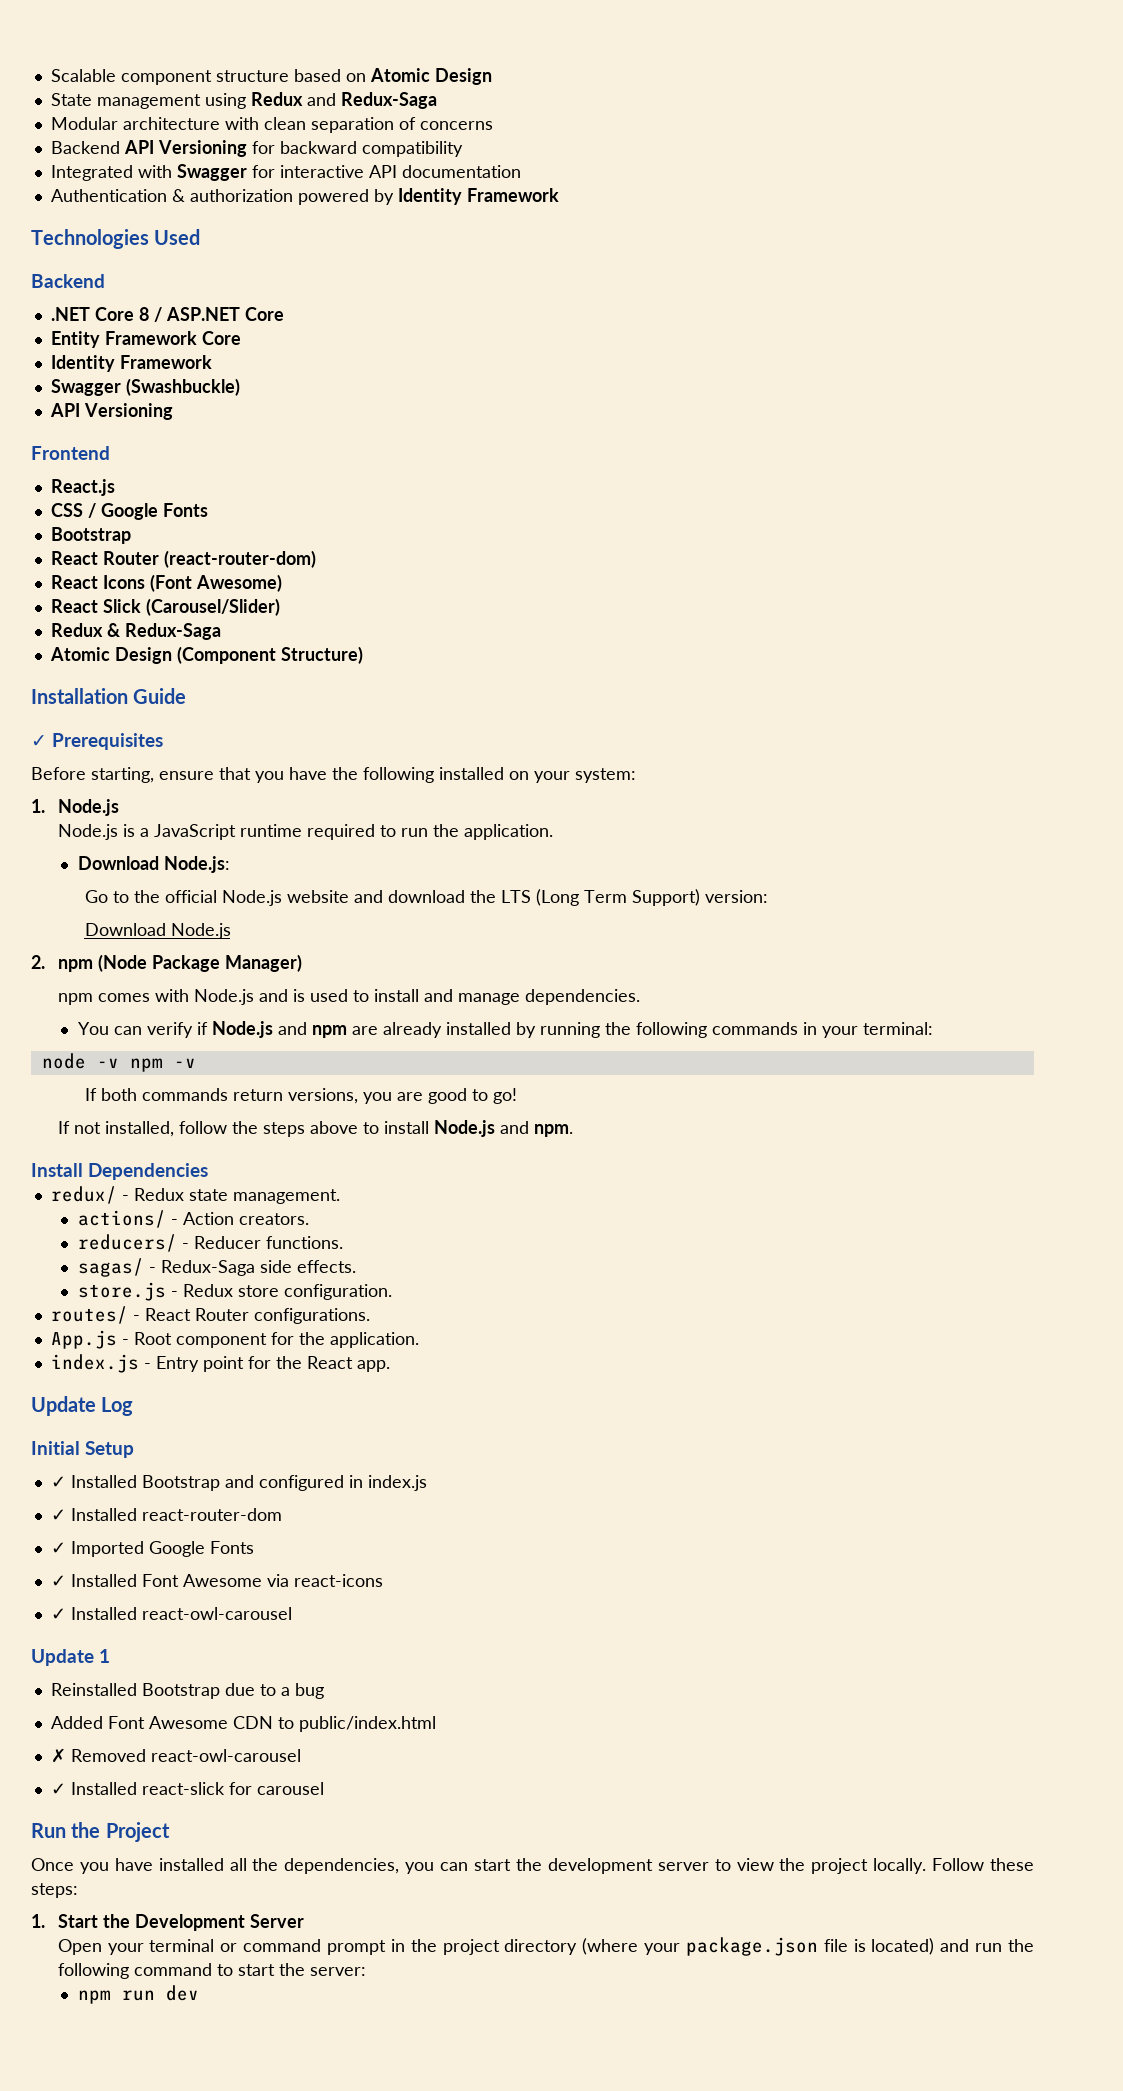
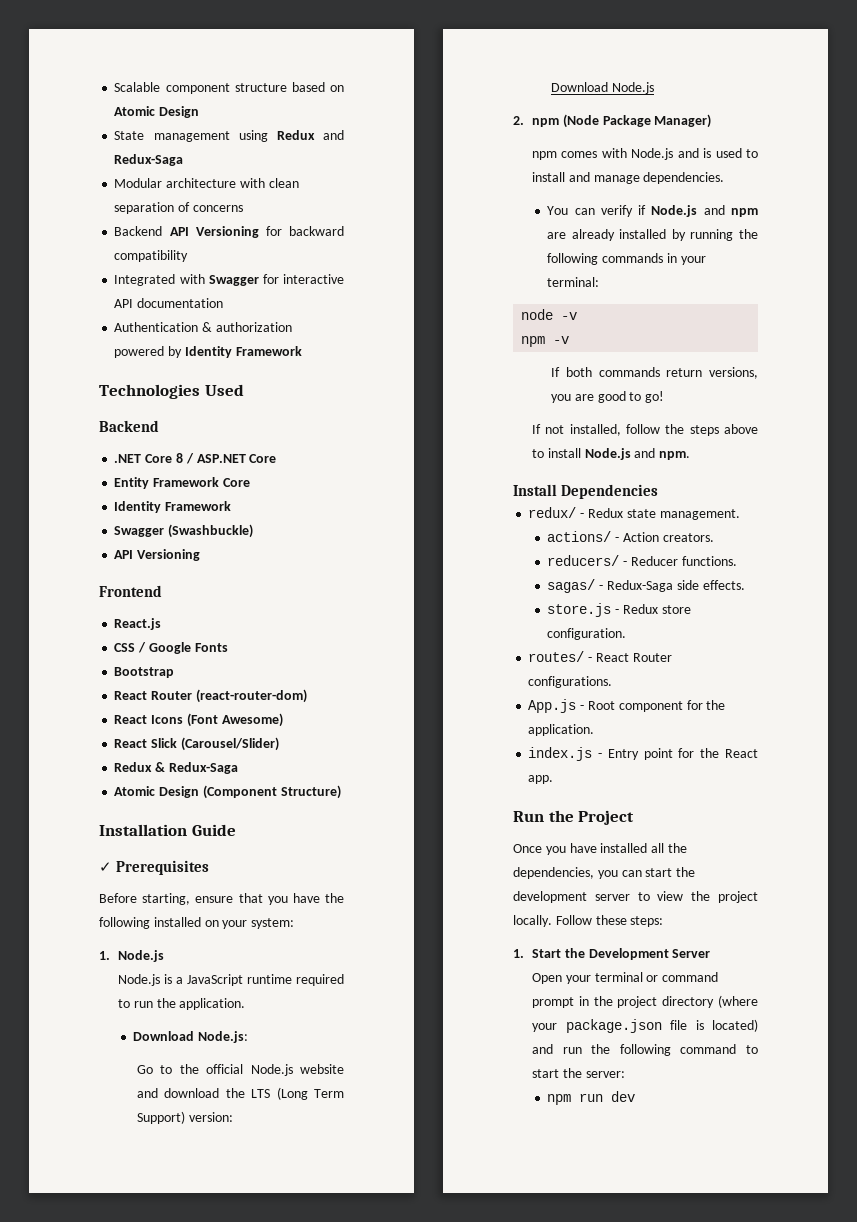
- node -v npm -v
+ node -v
+ npm -v
- Update Log
- Initial Setup
- ✓ Installed Bootstrap and configured in index.js
- ✓ Installed react-router-dom
- ✓ Imported Google Fonts
- ✓ Installed Font Awesome via react-icons
- ✓ Installed react-owl-carousel
- Update 1
- Reinstalled Bootstrap due to a bug
- Added Font Awesome CDN to public/index.html
- ✗ Removed react-owl-carousel
- ✓ Installed react-slick for carousel

